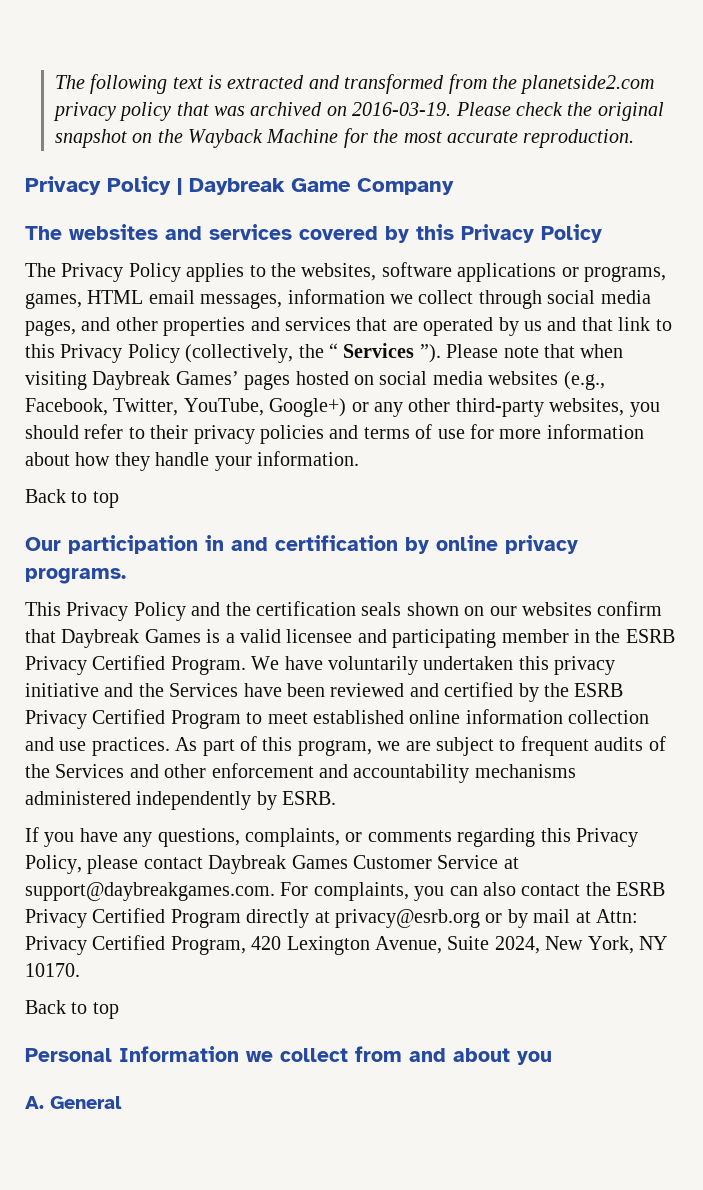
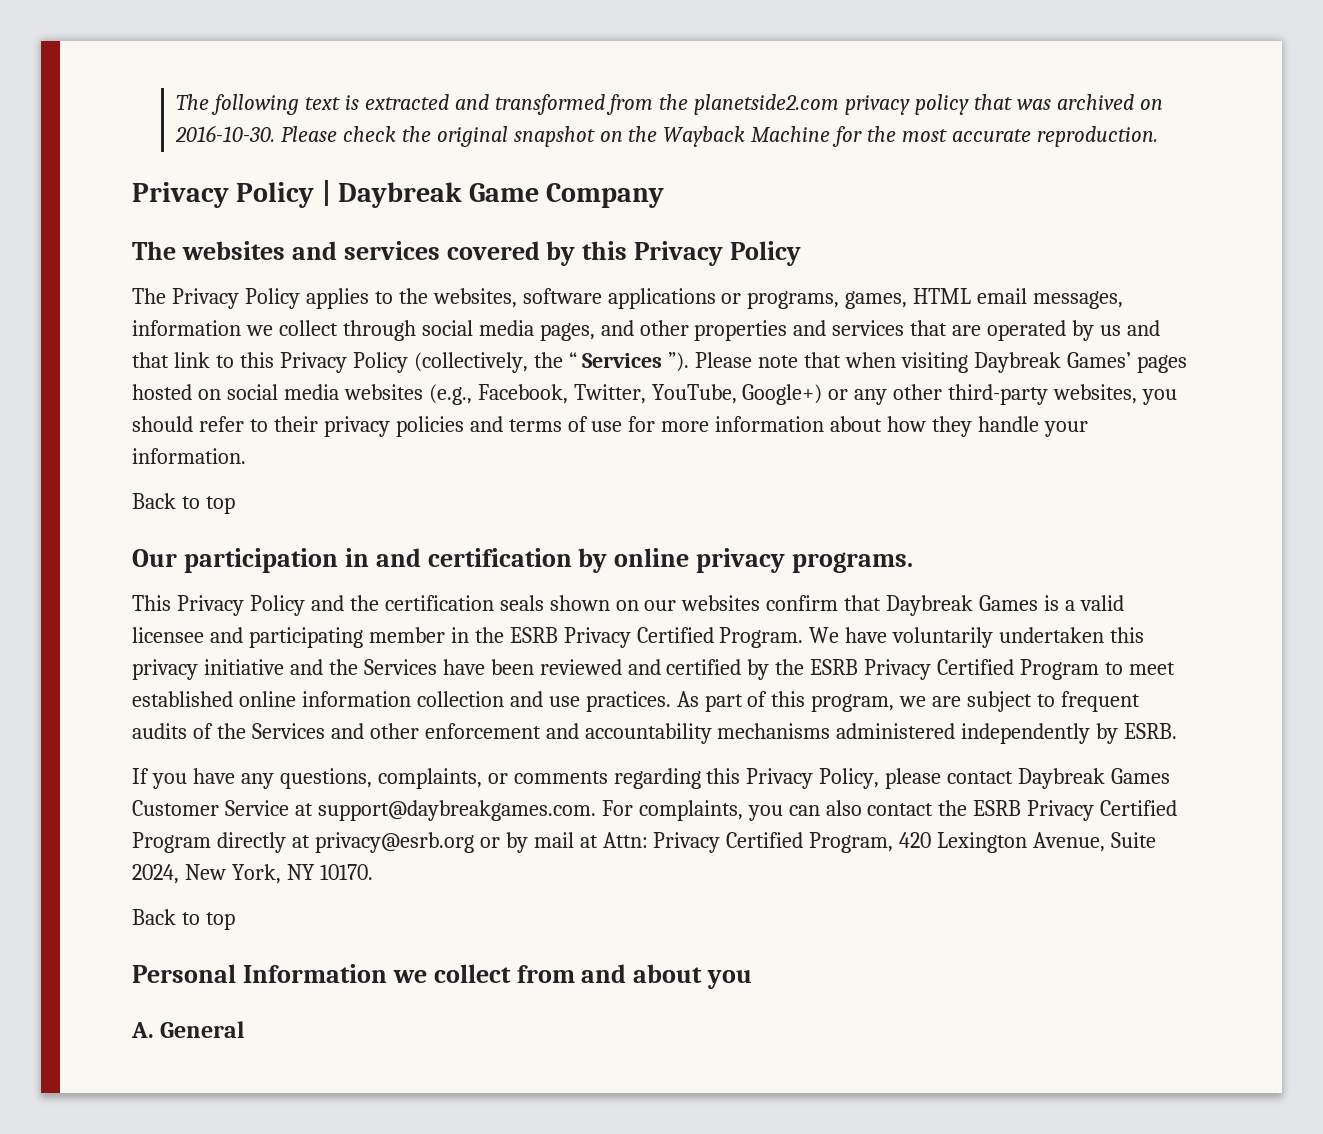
- The following text is extracted and transformed from the planetside2.com privacy policy that was archived on 2016-03-19.
+ The following text is extracted and transformed from the planetside2.com privacy policy that was archived on 2016-10-30.

